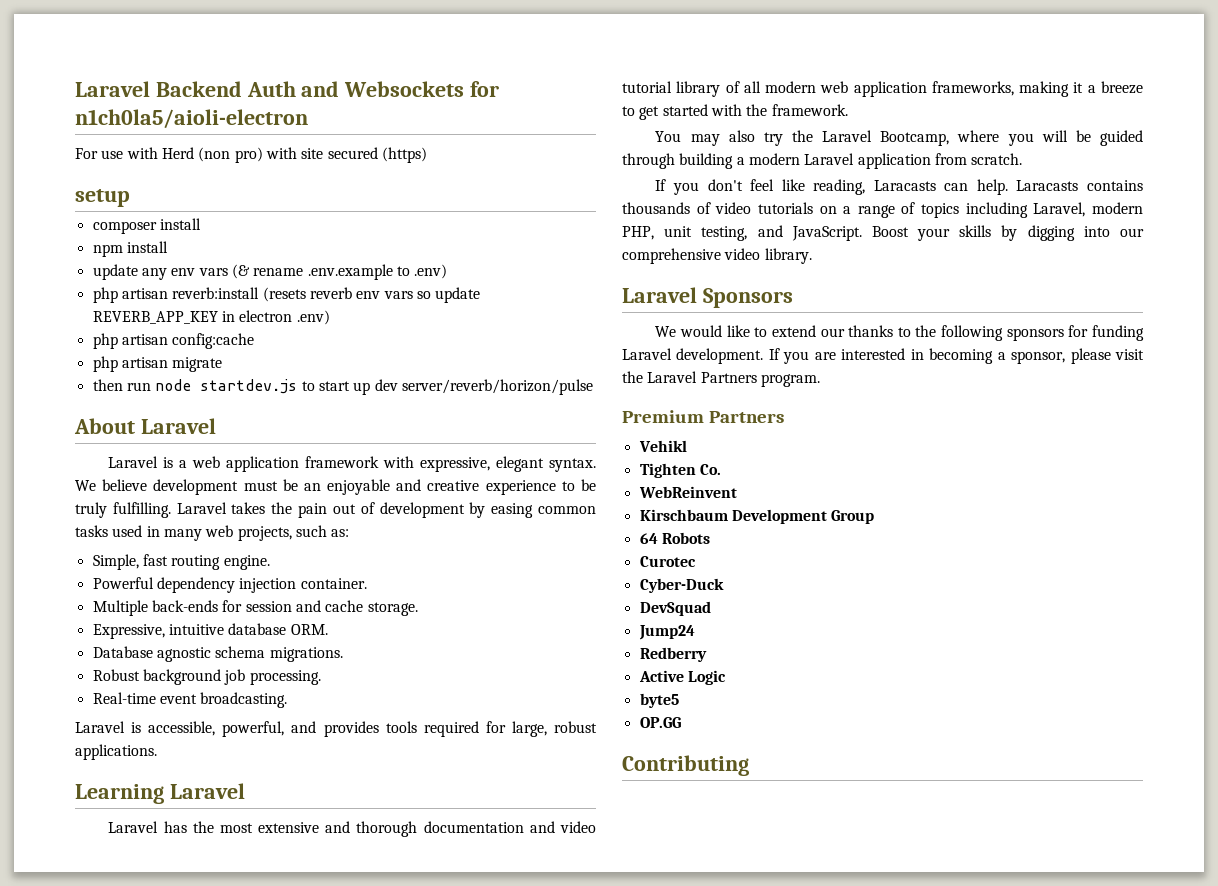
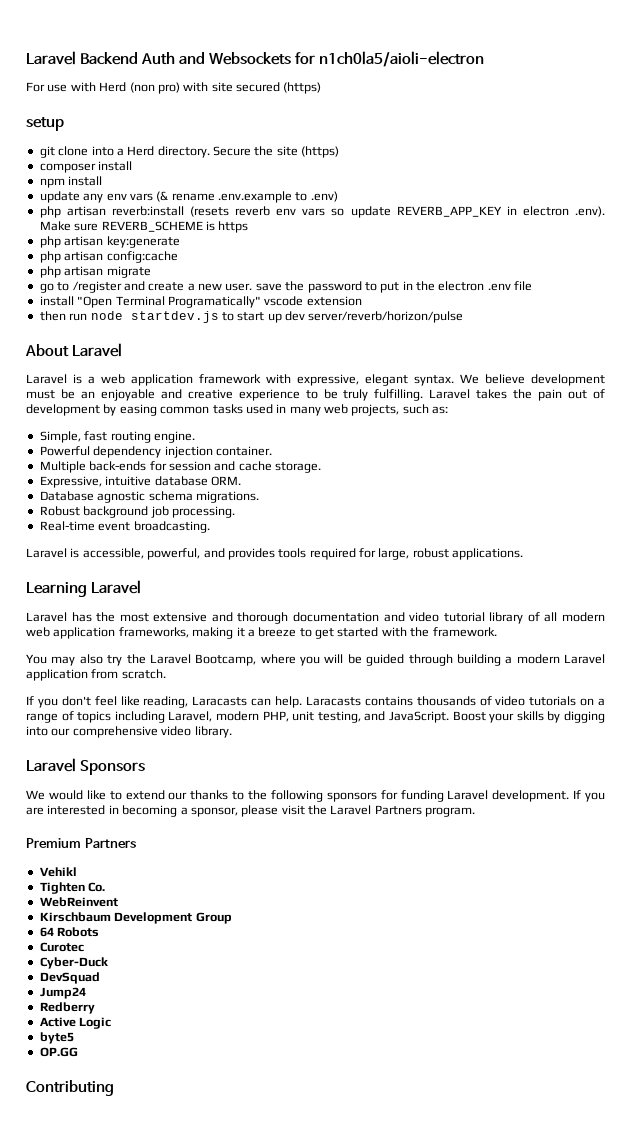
+ git clone into a Herd directory. Secure the site (https)
- php artisan reverb:install (resets reverb env vars so update REVERB_APP_KEY in electron .env)
+ php artisan reverb:install (resets reverb env vars so update REVERB_APP_KEY in electron .env). Make sure REVERB_SCHEME is https
+ php artisan key:generate
+ go to /register and create a new user. save the password to put in the electron .env file
+ install "Open Terminal Programatically" vscode extension

